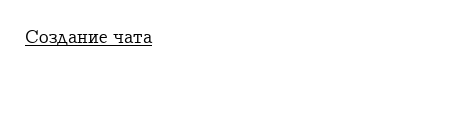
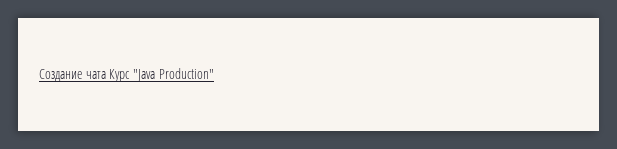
- Создание чата
+ Создание чата Курс "Java Production"

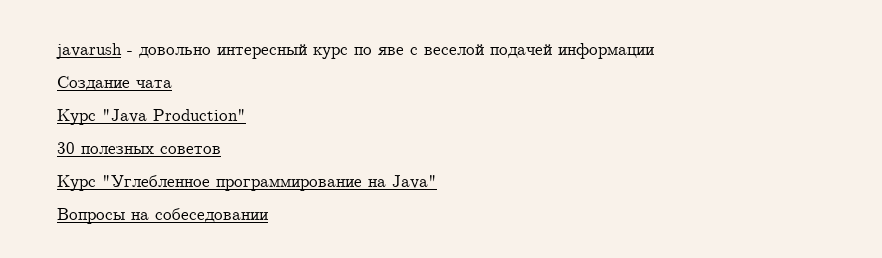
+ javarush - довольно интересный курс по яве с веселой подачей информации
- Создание чата Курс "Java Production"
+ Создание чата
+ Курс "Java Production"
+ 30 полезных советов
+ Курс "Углебленное программирование на Java"
+ Вопросы на собеседовании

